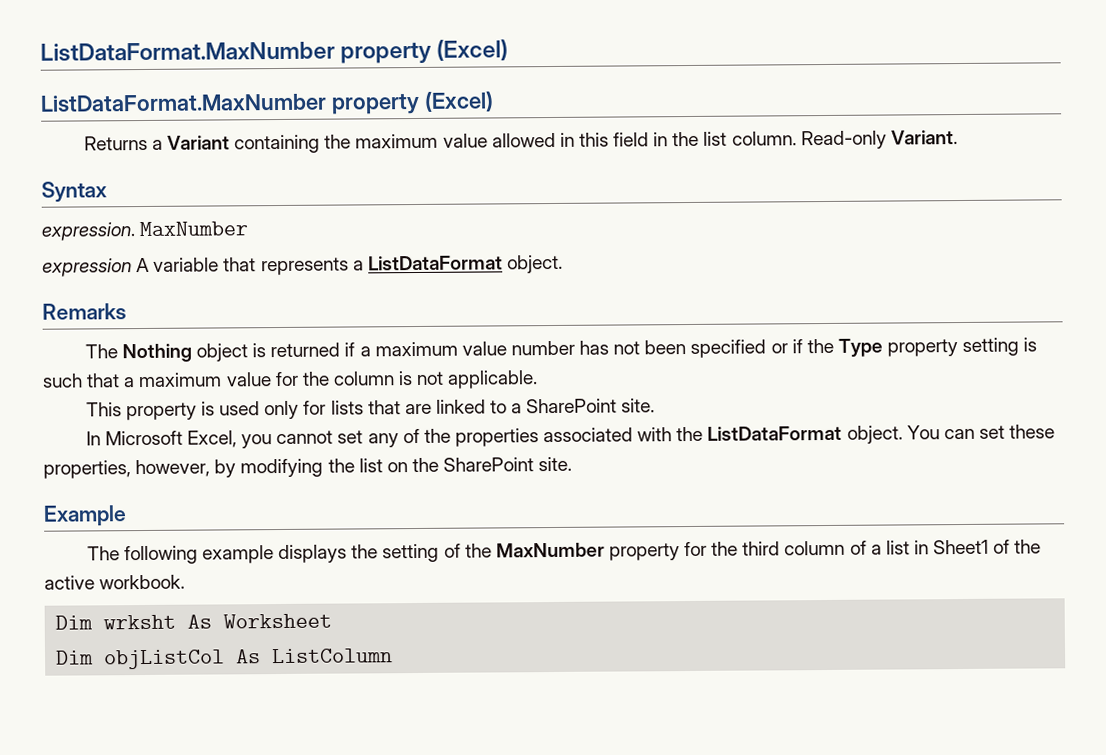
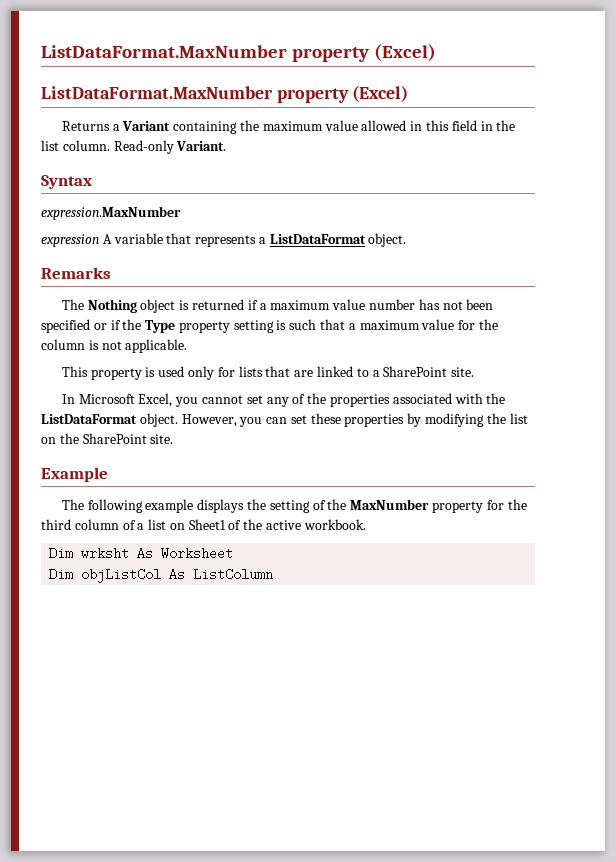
- expression. MaxNumber
+ expression.MaxNumber
- You can set these properties, however, by modifying the list on the SharePoint site.
+ However, you can set these properties by modifying the list on the SharePoint site.
- The following example displays the setting of the MaxNumber property for the third column of a list in Sheet1 of the active workbook.
+ The following example displays the setting of the MaxNumber property for the third column of a list on Sheet1 of the active workbook.

